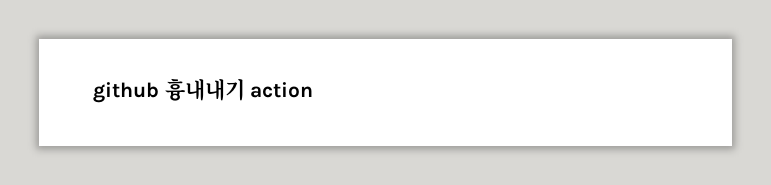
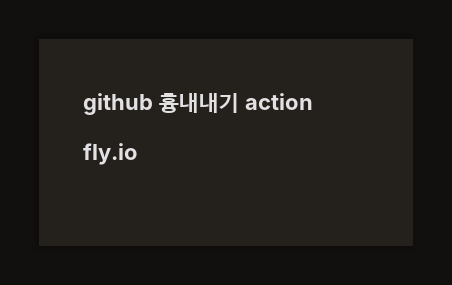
+ fly.io

